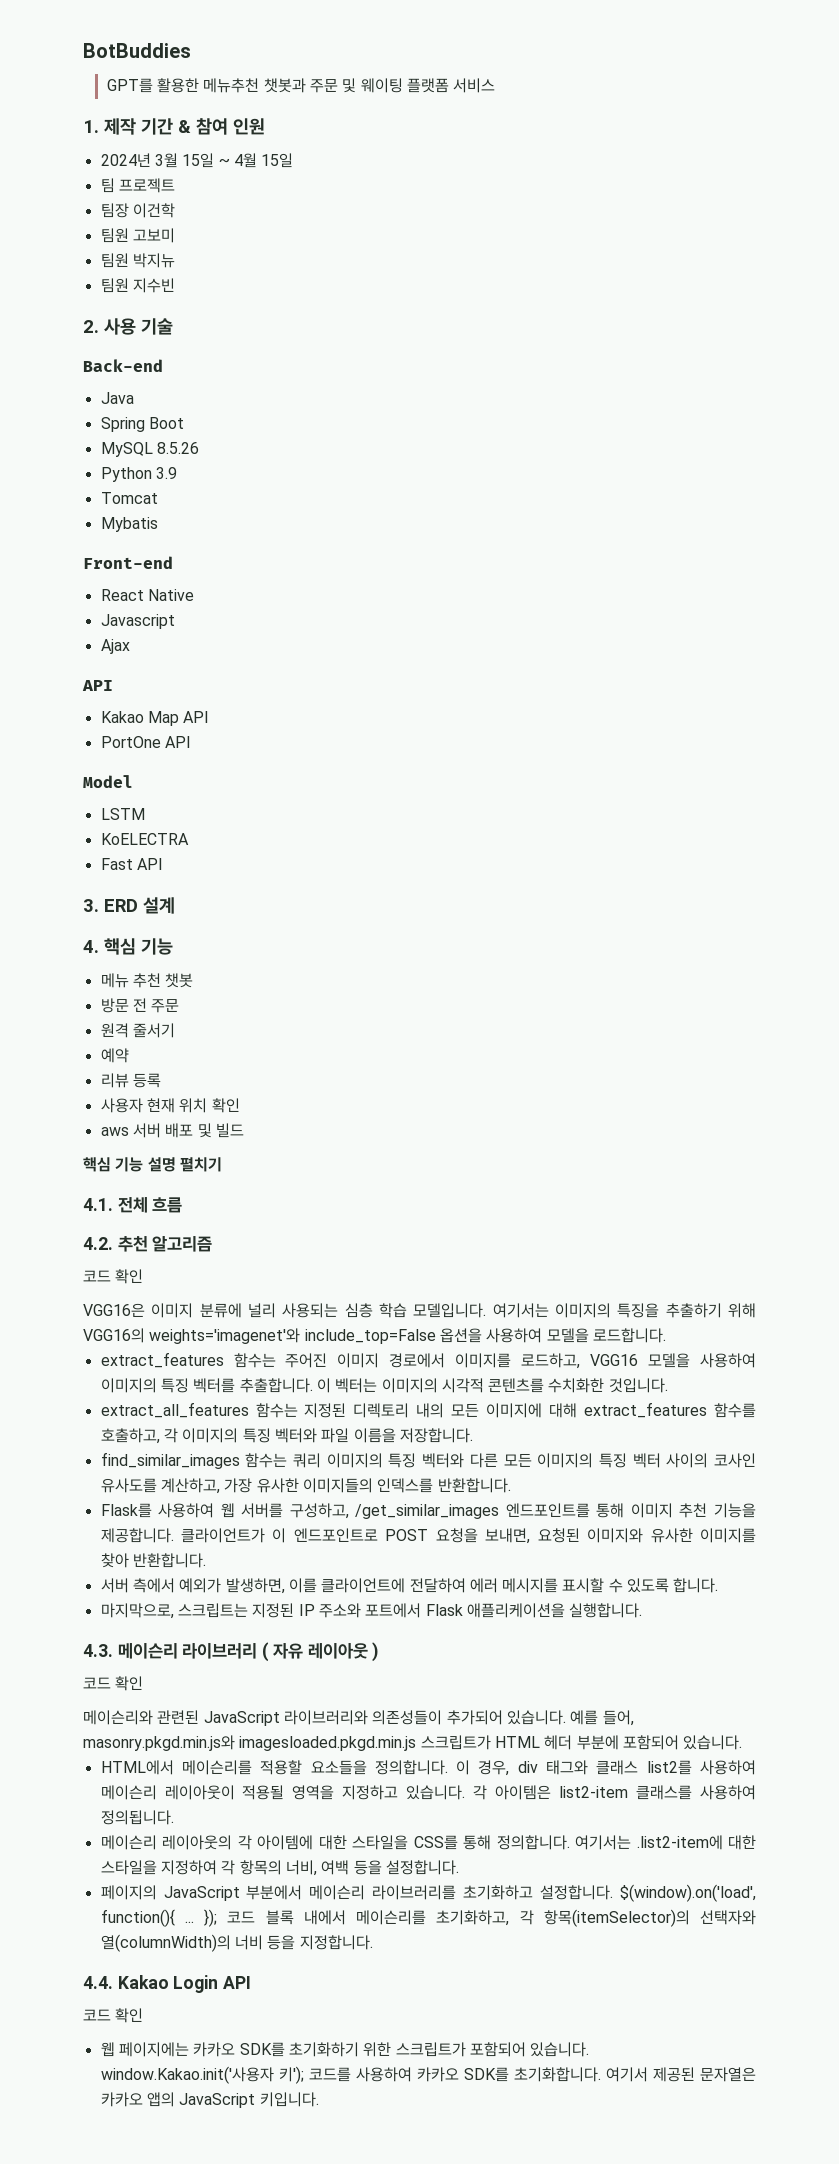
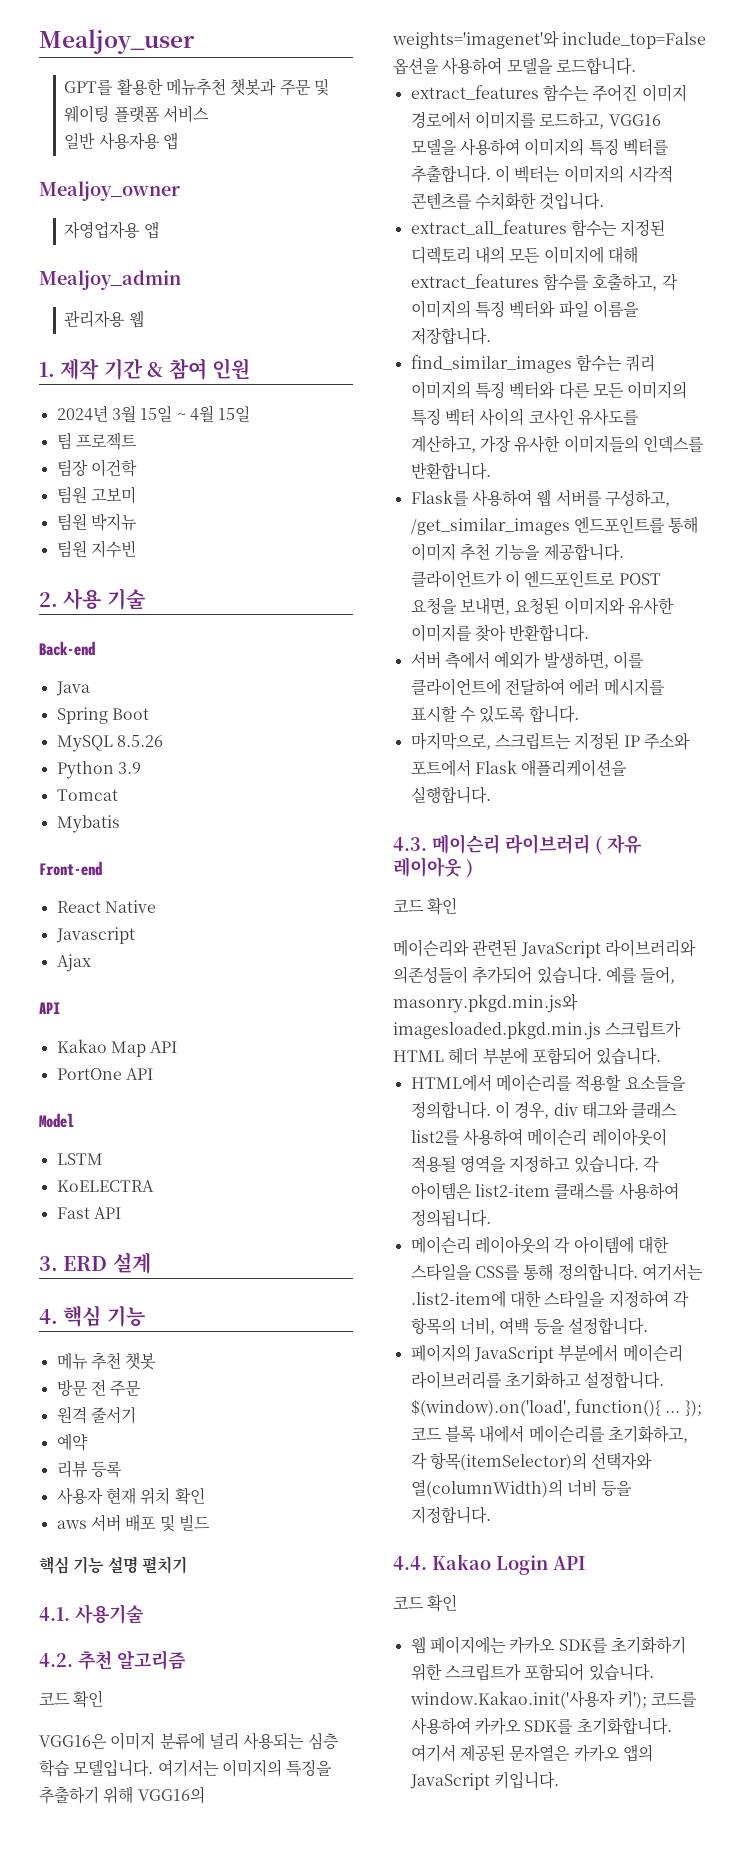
- BotBuddies
+ Mealjoy_user
+ 일반 사용자용 앱
+ Mealjoy_owner
+ 자영업자용 앱
+ Mealjoy_admin
+ 관리자용 웹
- 4.1. 전체 흐름
+ 4.1. 사용기술

